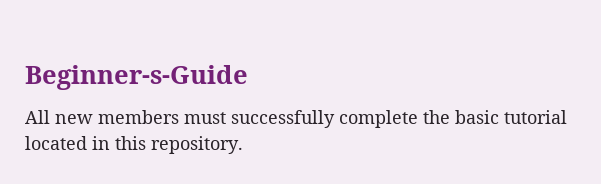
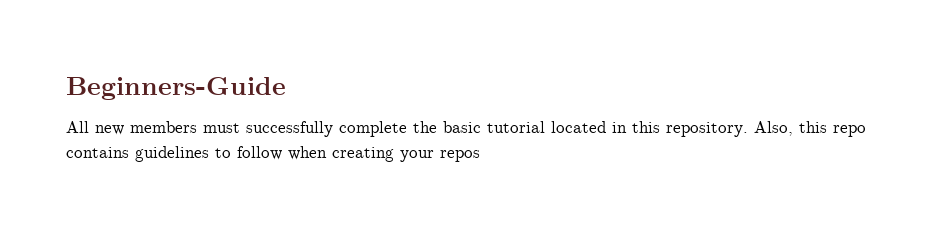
- Beginner-s-Guide
+ Beginners-Guide
+ Also, this repo contains guidelines to follow when creating your repos

